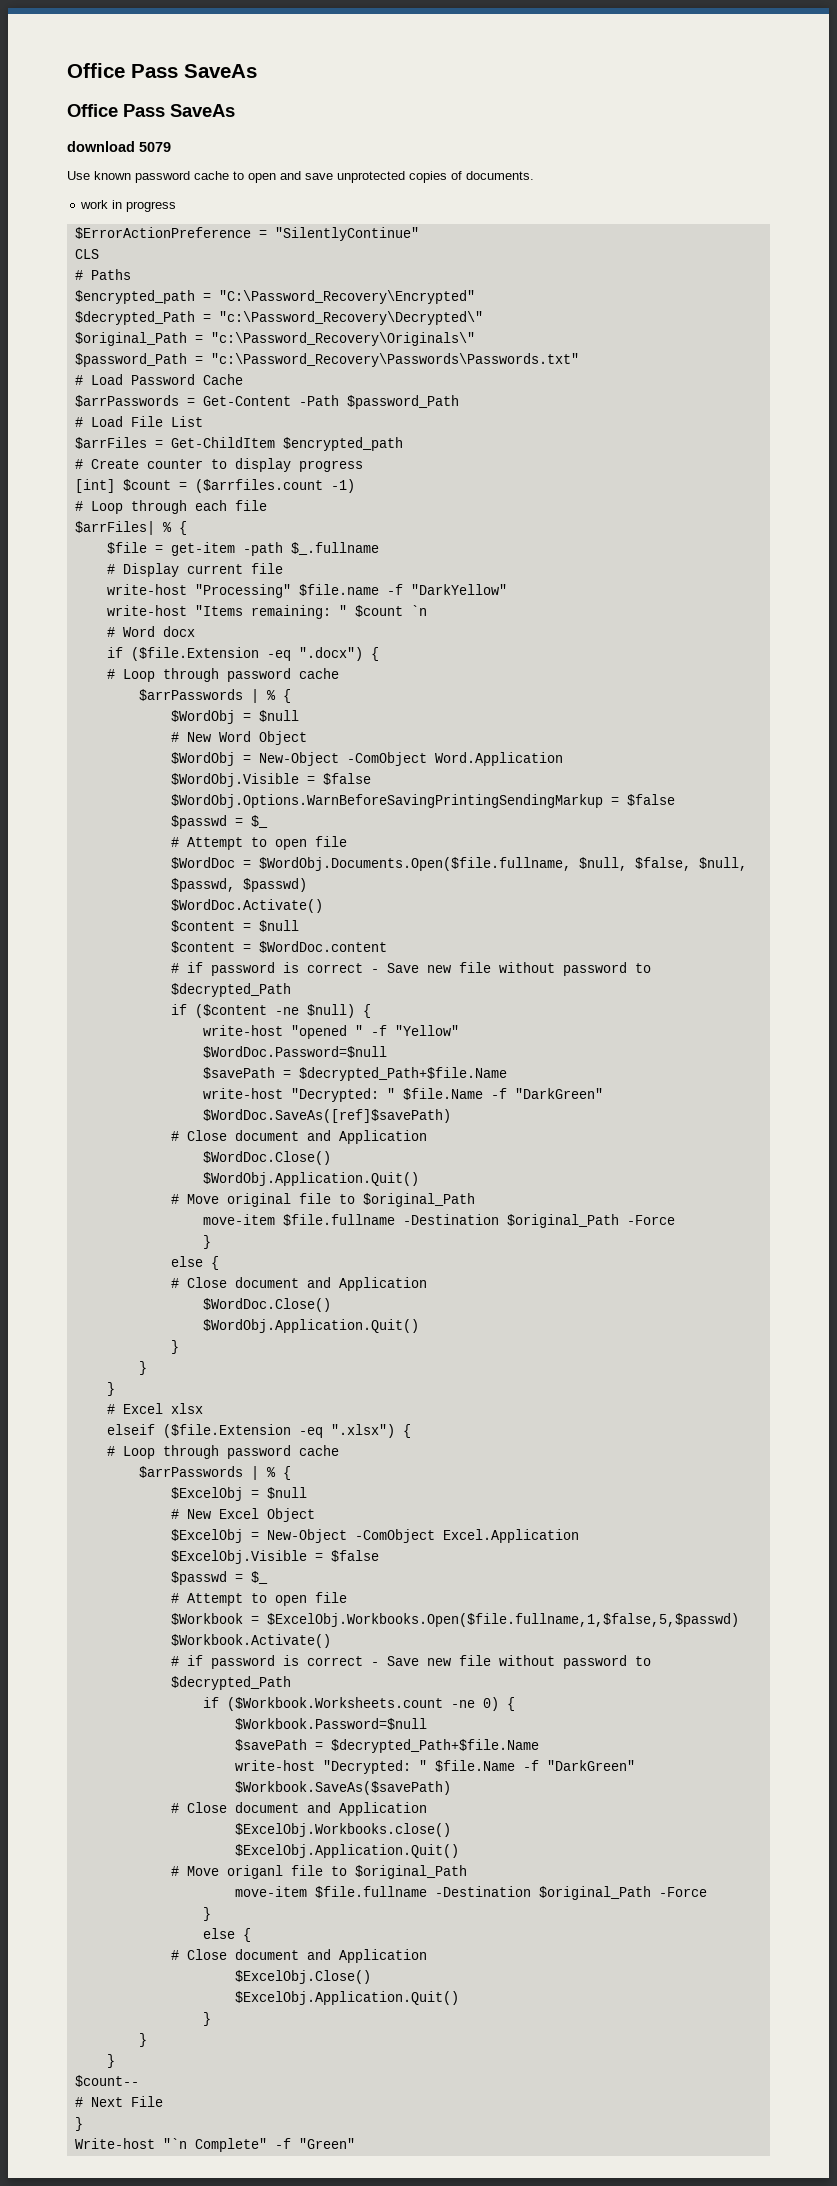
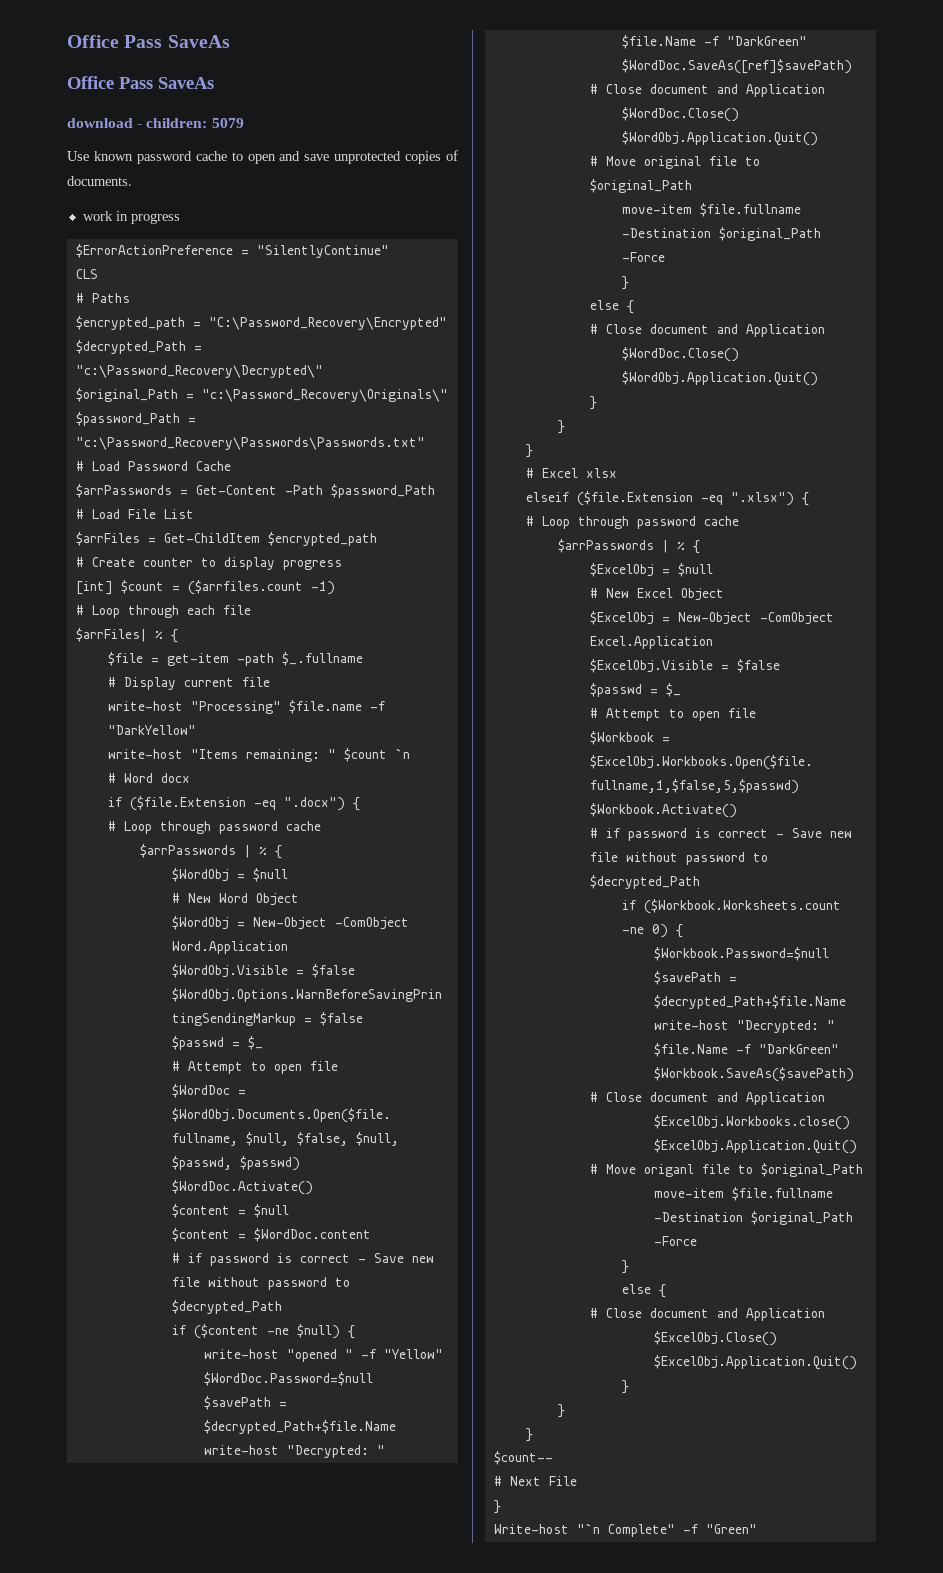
- download 5079
+ download - children: 5079

